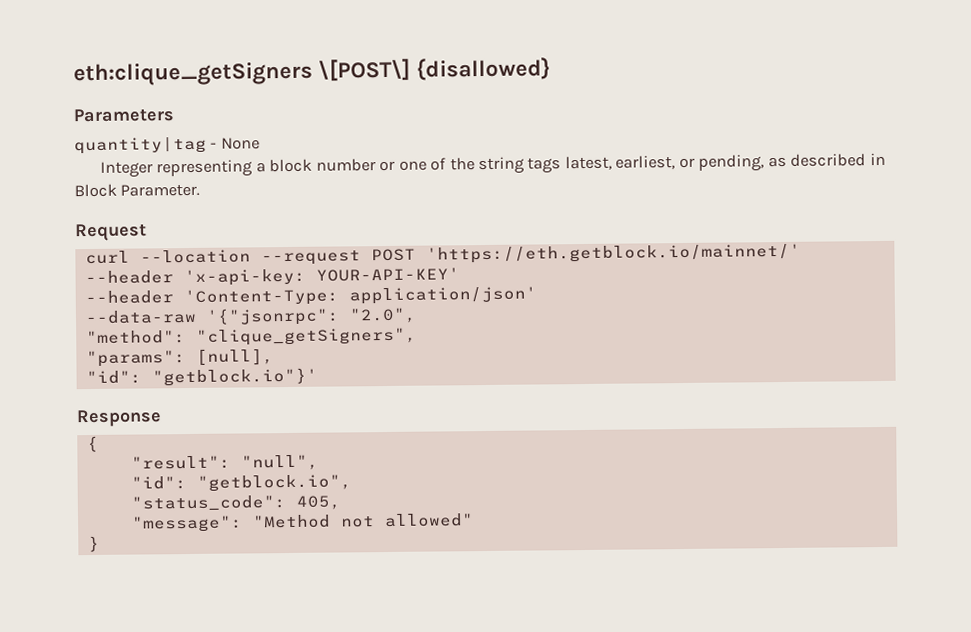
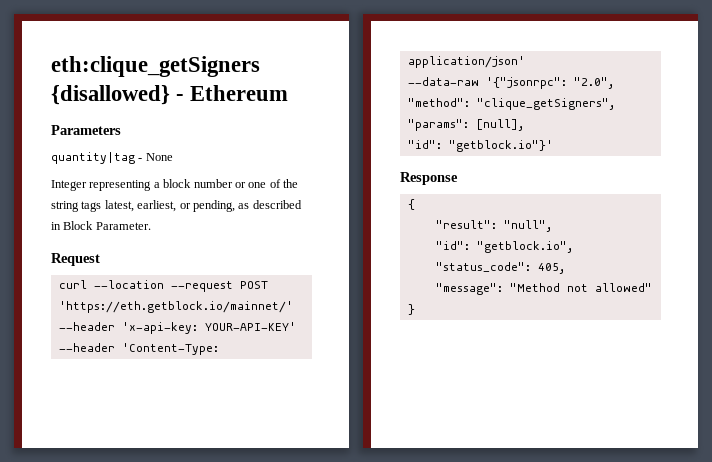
- eth:clique_getSigners \[POST\] {disallowed}
+ eth:clique_getSigners {disallowed} - Ethereum

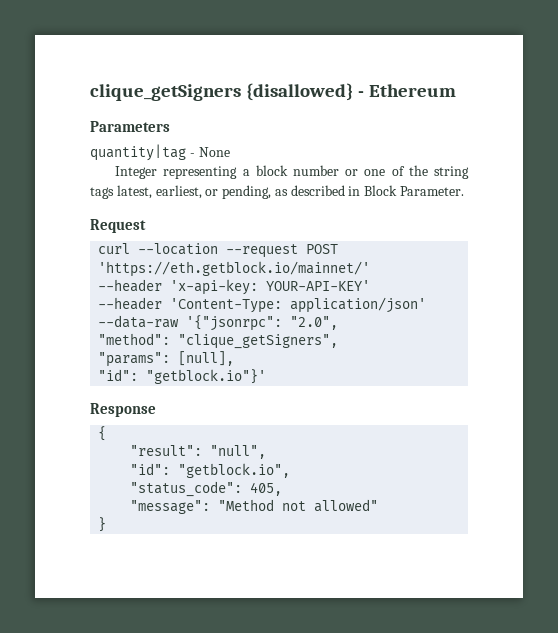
- eth:clique_getSigners {disallowed} - Ethereum
+ clique_getSigners {disallowed} - Ethereum

